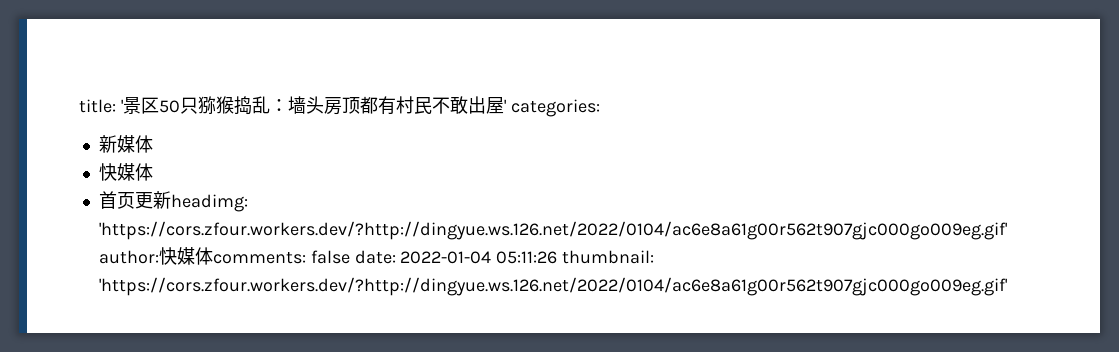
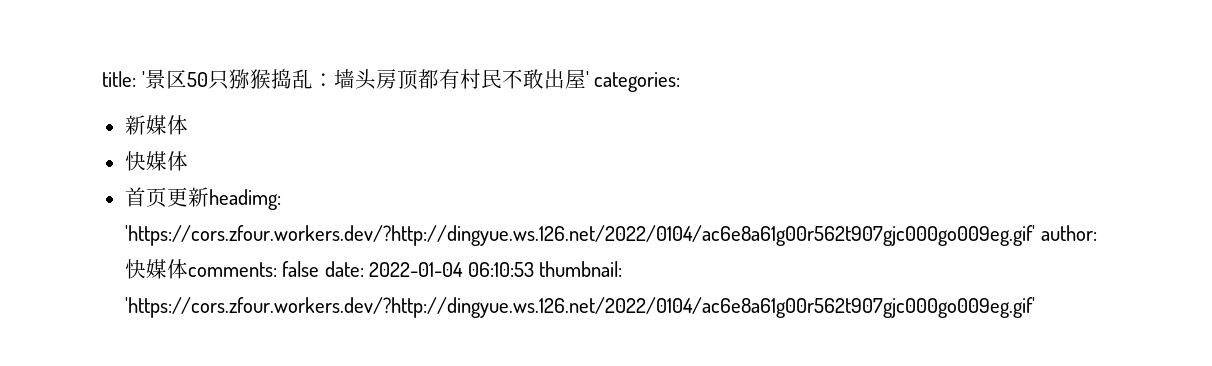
- 首页更新headimg: 'https://cors.zfour.workers.dev/?http://dingyue.ws.126.net/2022/0104/ac6e8a61g00r562t907gjc000go009eg.gif' author:快媒体comments: false date: 2022-01-04 05:11:26 thumbnail: 'https://cors.zfour.workers.dev/?http://dingyue.ws.126.net/2022/0104/ac6e8a61g00r562t907gjc000go009eg.gif'
+ 首页更新headimg: 'https://cors.zfour.workers.dev/?http://dingyue.ws.126.net/2022/0104/ac6e8a61g00r562t907gjc000go009eg.gif' author:快媒体comments: false date: 2022-01-04 06:10:53 thumbnail: 'https://cors.zfour.workers.dev/?http://dingyue.ws.126.net/2022/0104/ac6e8a61g00r562t907gjc000go009eg.gif'

